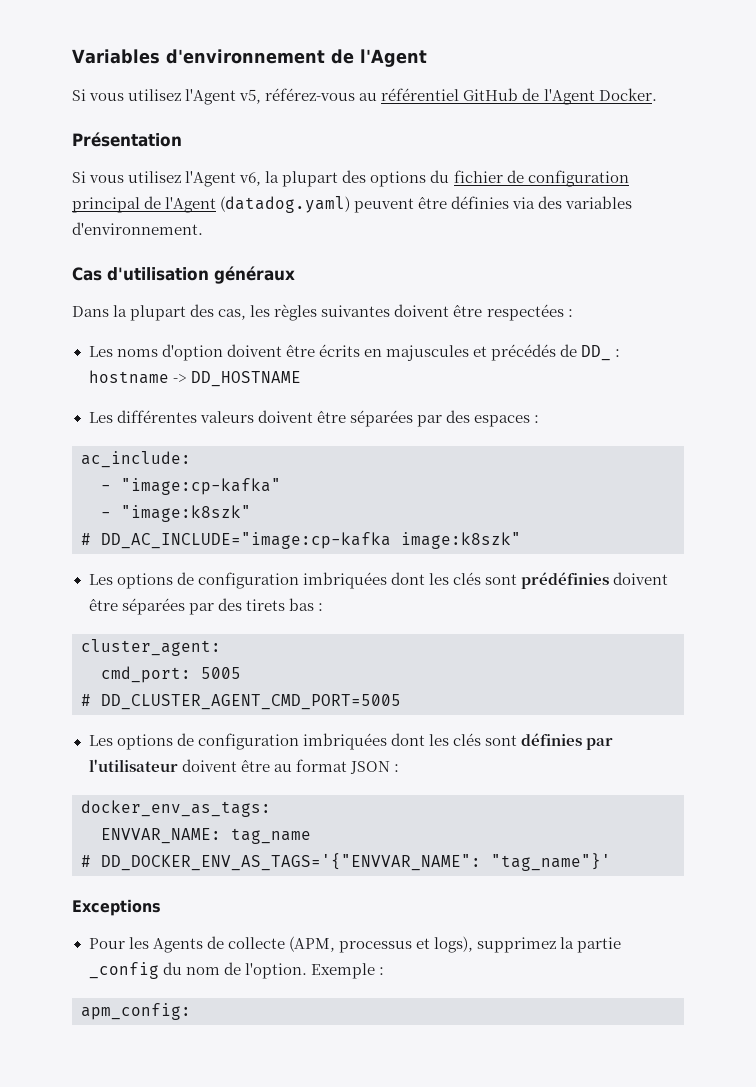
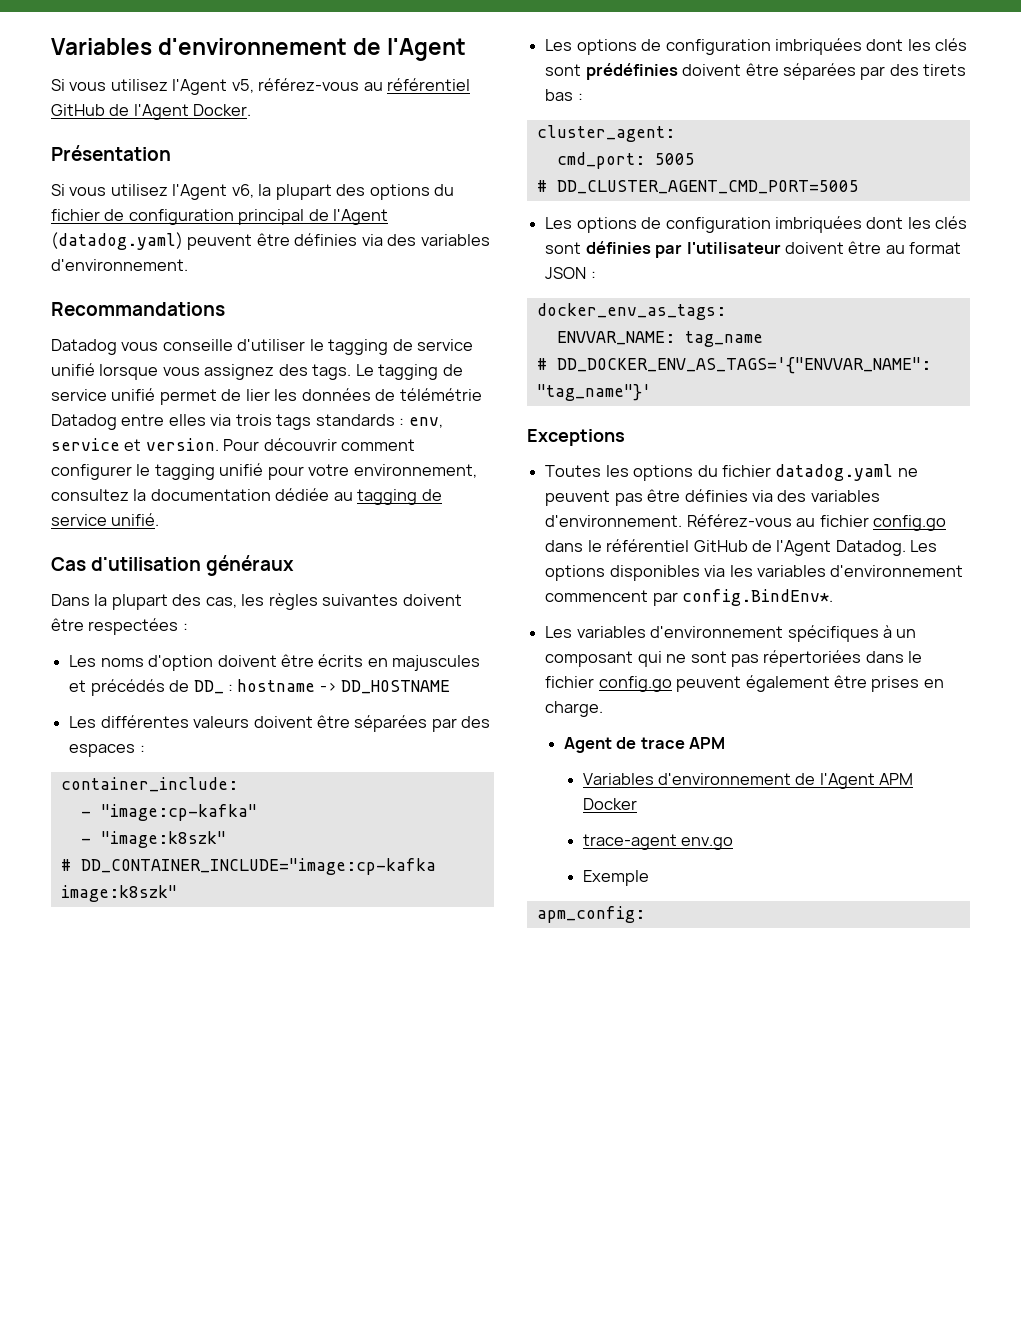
+ Recommandations
+ Datadog vous conseille d'utiliser le tagging de service unifié lorsque vous assignez des tags. Le tagging de service unifié permet de lier les données de télémétrie Datadog entre elles via trois tags standards : env, service et version. Pour découvrir comment configurer le tagging unifié pour votre environnement, consultez la documentation dédiée au tagging de service unifié.
- ac_include:
+ container_include:
- # DD_AC_INCLUDE="image:cp-kafka image:k8szk"
+ # DD_CONTAINER_INCLUDE="image:cp-kafka image:k8szk"
- Pour les Agents de collecte (APM, processus et logs), supprimez la partie _config du nom de l'option. Exemple :
+ Toutes les options du fichier datadog.yaml ne peuvent pas être définies via des variables d'environnement. Référez-vous au fichier config.go dans le référentiel GitHub de l'Agent Datadog. Les options disponibles via les variables d'environnement commencent par config.BindEnv*.
+ Les variables d'environnement spécifiques à un composant qui ne sont pas répertoriées dans le fichier config.go peuvent également être prises en charge.
+ Agent de trace APM
+ Variables d'environnement de l'Agent APM Docker
+ trace-agent env.go
+ Exemple

